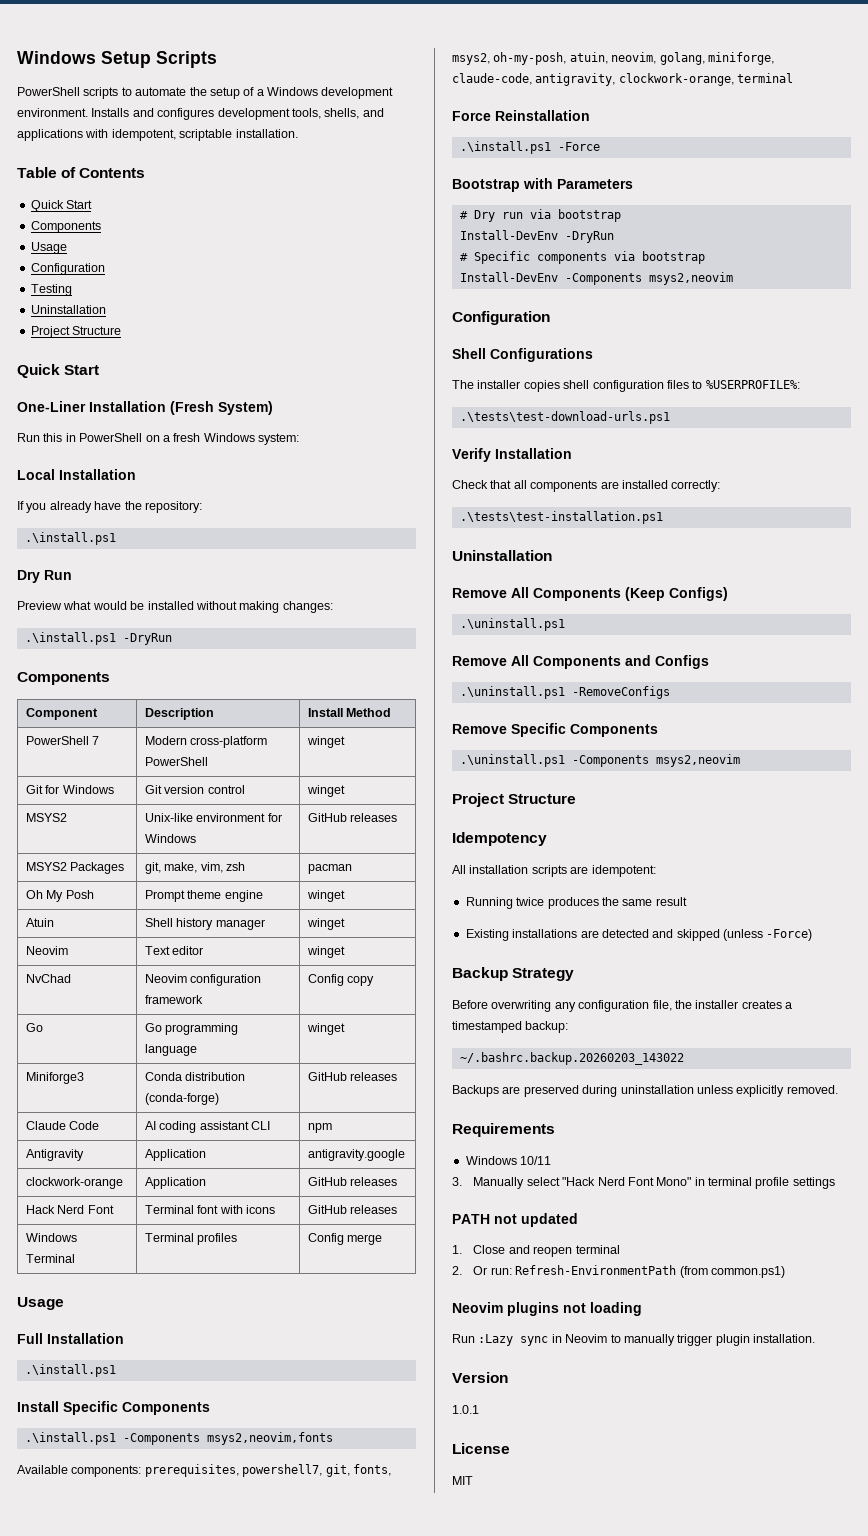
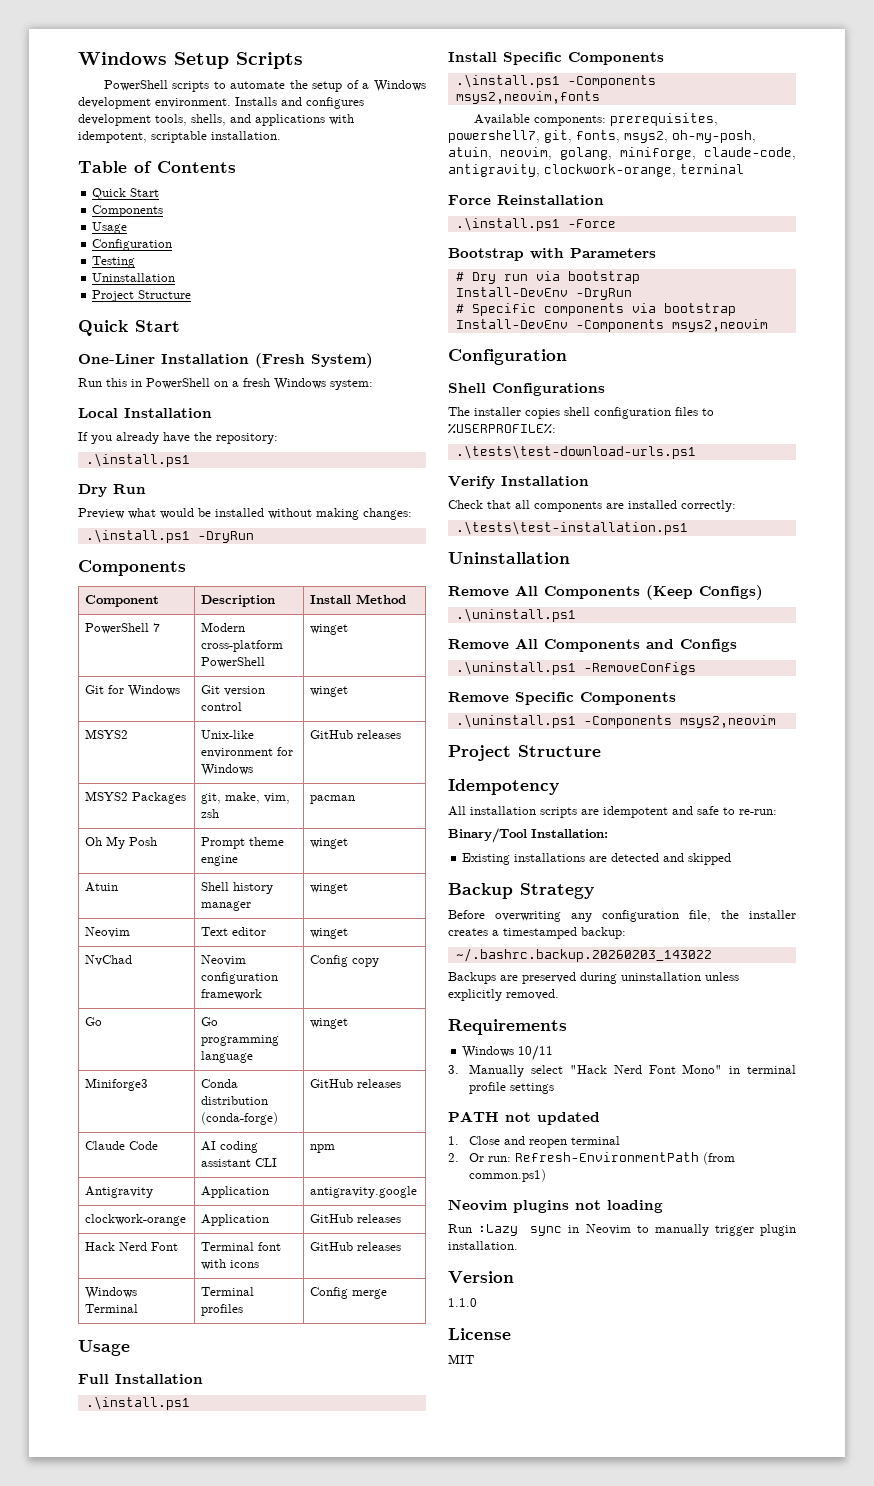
- All installation scripts are idempotent:
- Running twice produces the same result
+ All installation scripts are idempotent and safe to re-run:
+ Binary/Tool Installation:
- Existing installations are detected and skipped (unless -Force)
+ Existing installations are detected and skipped
- 1.0.1
+ 1.1.0

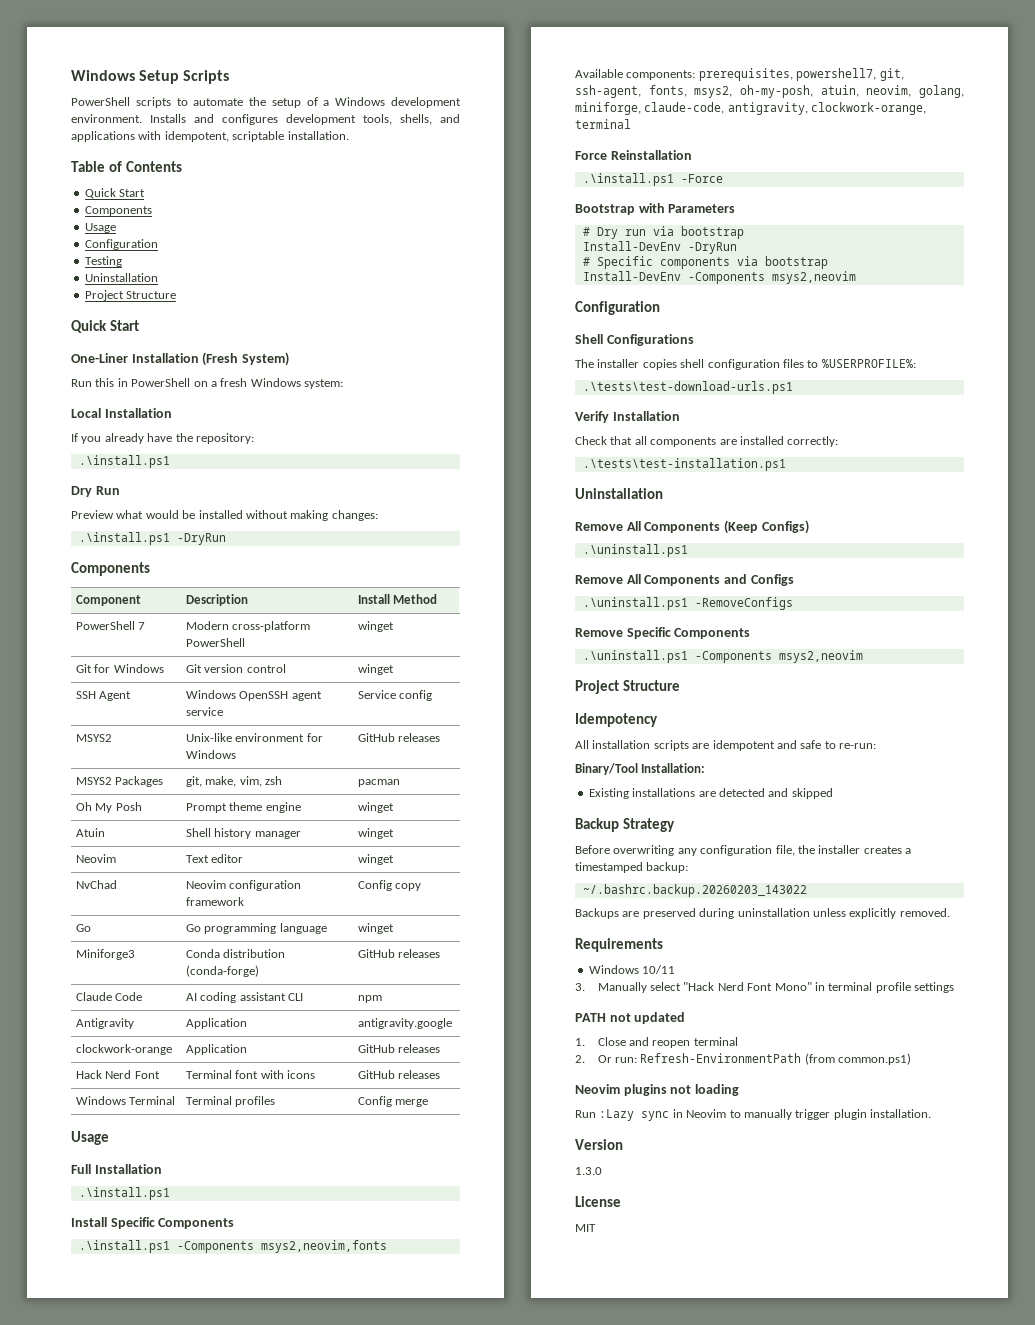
+ SSH Agent | Windows OpenSSH agent service | Service config
- Available components: prerequisites, powershell7, git, fonts, msys2, oh-my-posh, atuin, neovim, golang, miniforge, claude-code, antigravity, clockwork-orange, terminal
+ Available components: prerequisites, powershell7, git, ssh-agent, fonts, msys2, oh-my-posh, atuin, neovim, golang, miniforge, claude-code, antigravity, clockwork-orange, terminal
- 1.1.0
+ 1.3.0

